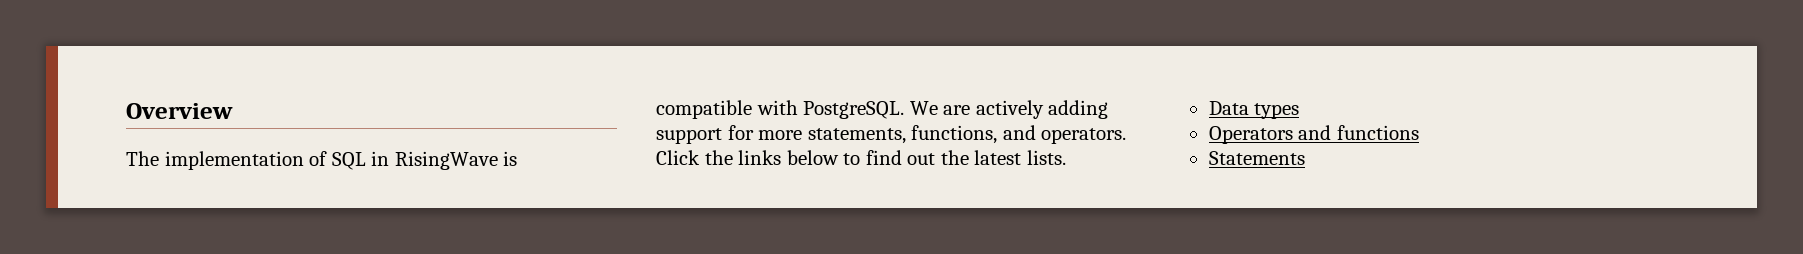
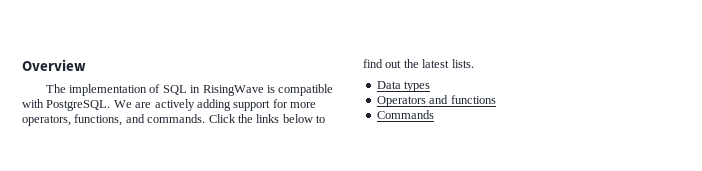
- We are actively adding support for more statements, functions, and operators.
+ We are actively adding support for more operators, functions, and commands.
- Statements
+ Commands

